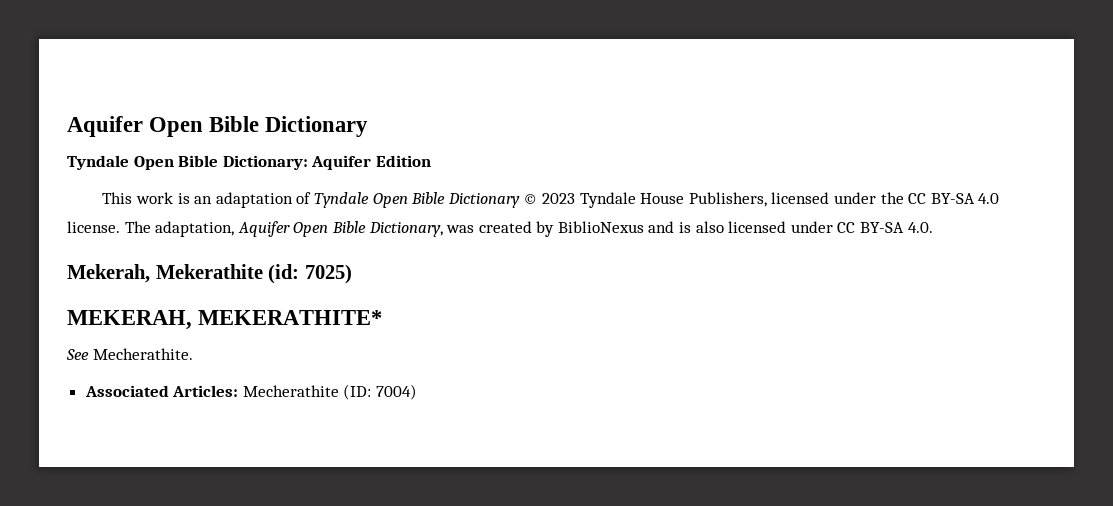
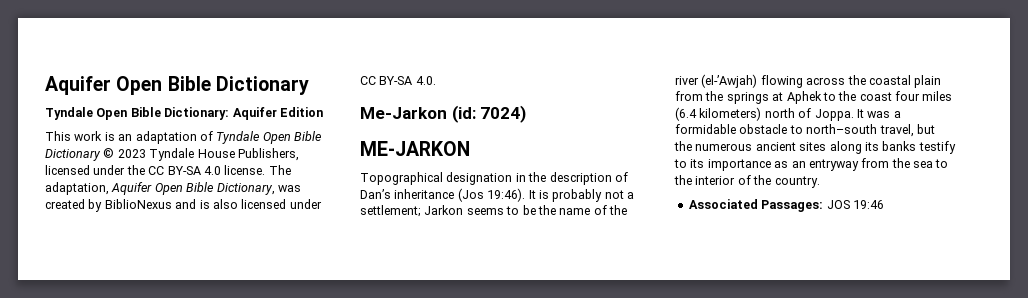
- Mekerah, Mekerathite (id: 7025)
- MEKERAH, MEKERATHITE*
- See Mecherathite.
- Associated Articles: Mecherathite (ID: 7004)
+ Me-Jarkon (id: 7024)
+ ME-JARKON
+ Topographical designation in the description of Dan’s inheritance (Jos 19:46). It is probably not a settlement; Jarkon seems to be the name of the river (el-’Awjah) flowing across the coastal plain from the springs at Aphek to the coast four miles (6.4 kilometers) north of Joppa. It was a formidable obstacle to north–south travel, but the numerous ancient sites along its banks testify to its importance as an entryway from the sea to the interior of the country.
+ Associated Passages: JOS 19:46

